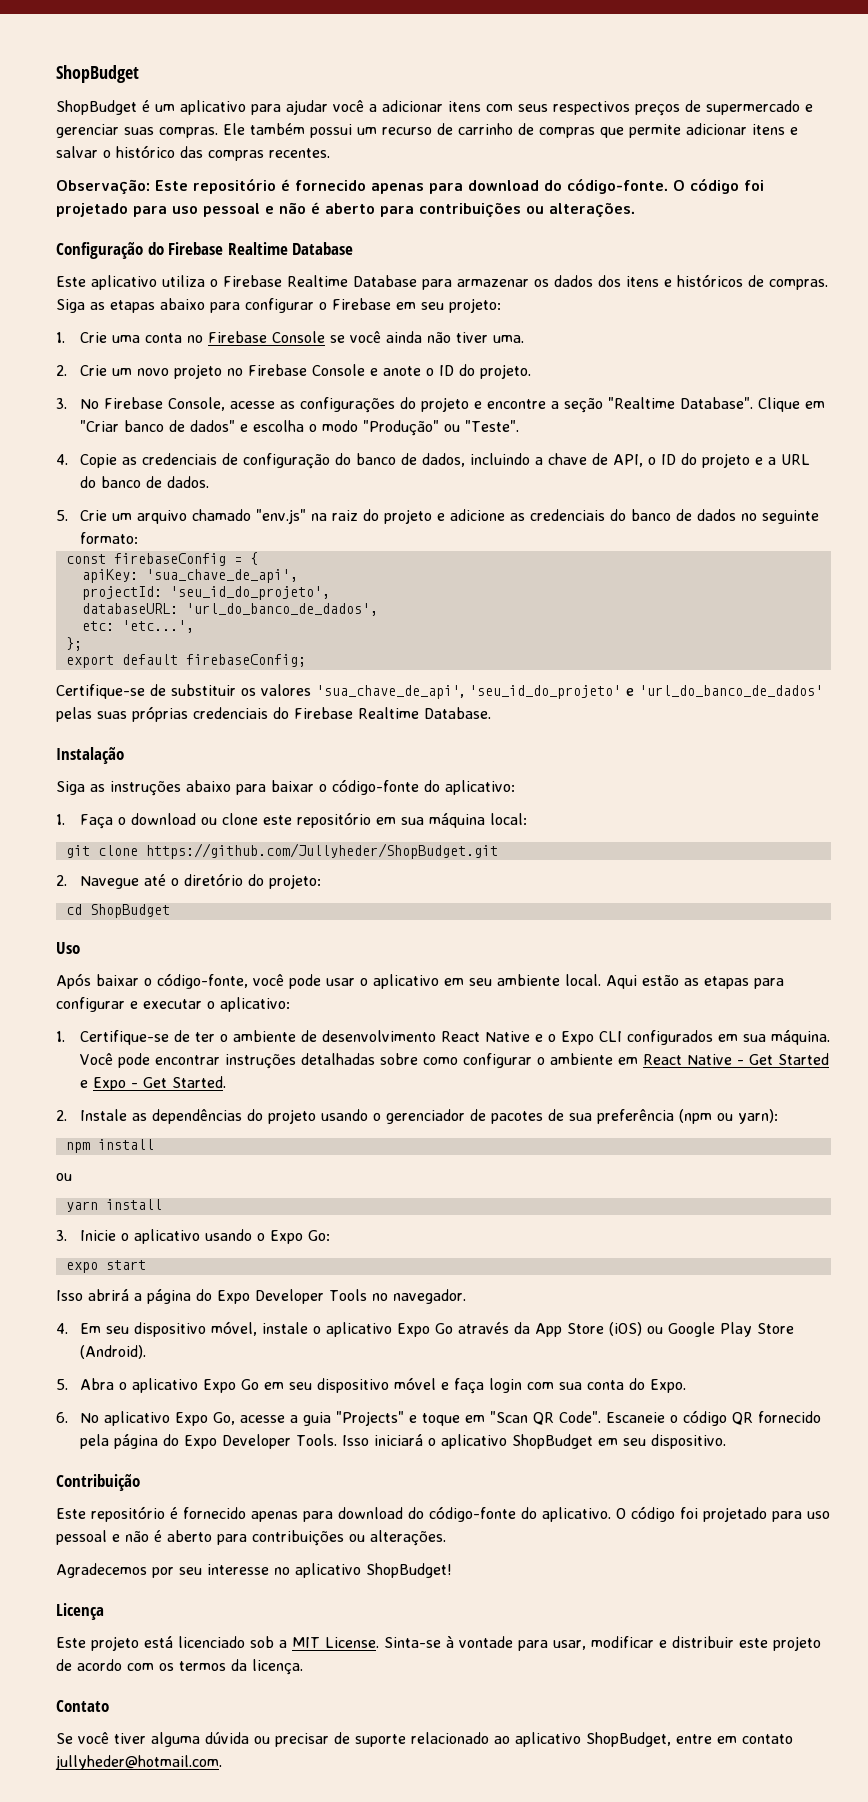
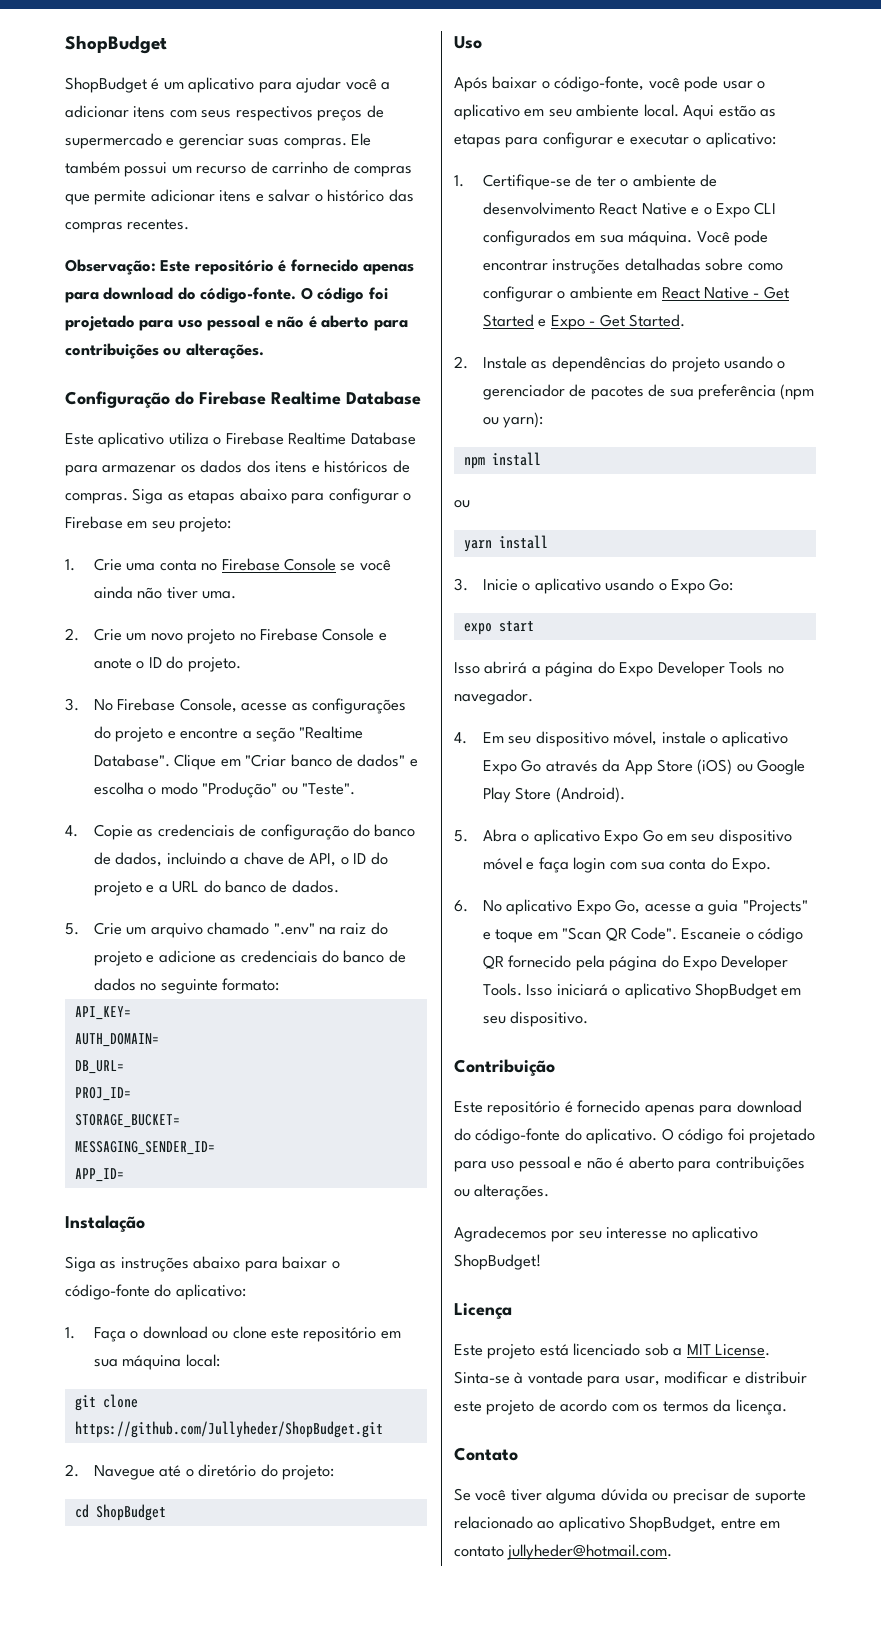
- 5. Crie um arquivo chamado "env.js" na raiz do projeto e adicione as credenciais do banco de dados no seguinte formato:
+ 5. Crie um arquivo chamado ".env" na raiz do projeto e adicione as credenciais do banco de dados no seguinte formato:
- const firebaseConfig = {
- apiKey: 'sua_chave_de_api',
- projectId: 'seu_id_do_projeto',
- databaseURL: 'url_do_banco_de_dados',
- etc: 'etc...',
- };
- export default firebaseConfig;
- Certifique-se de substituir os valores 'sua_chave_de_api', 'seu_id_do_projeto' e 'url_do_banco_de_dados' pelas suas próprias credenciais do Firebase Realtime Database.
+ API_KEY=
+ AUTH_DOMAIN=
+ DB_URL=
+ PROJ_ID=
+ STORAGE_BUCKET=
+ MESSAGING_SENDER_ID=
+ APP_ID=

